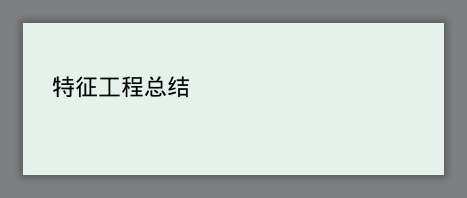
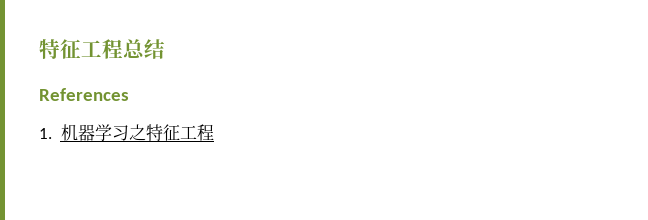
+ References
+ 1.机器学习之特征工程

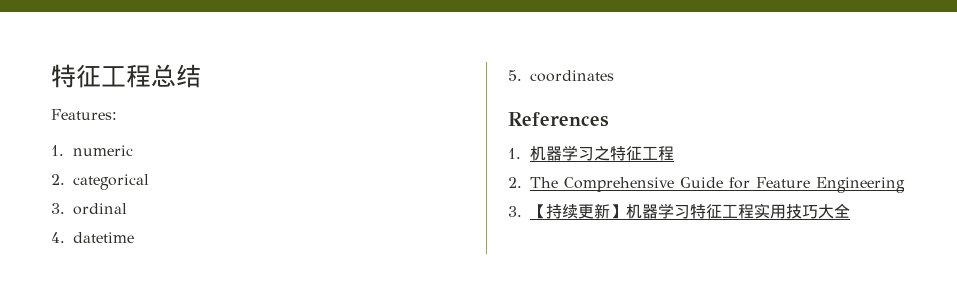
+ Features:
+ 1. numeric
+ 2. categorical
+ 3. ordinal
+ 4. datetime
+ 5. coordinates
+ 2. The Comprehensive Guide for Feature Engineering
+ 3.【持续更新】机器学习特征工程实用技巧大全

